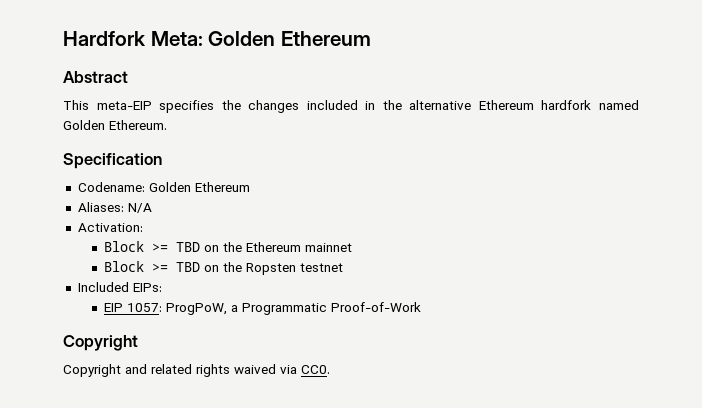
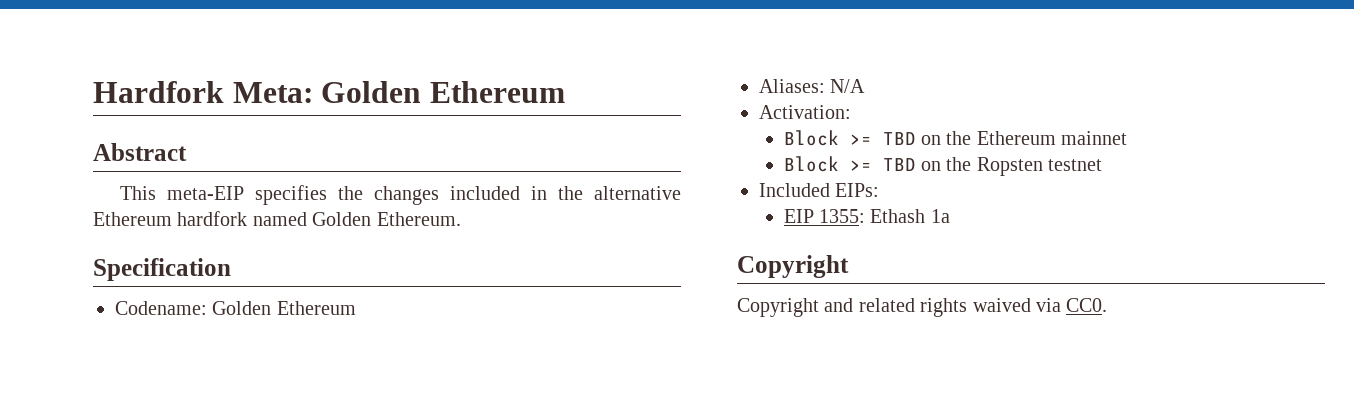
- EIP 1057: ProgPoW, a Programmatic Proof-of-Work
+ EIP 1355: Ethash 1a

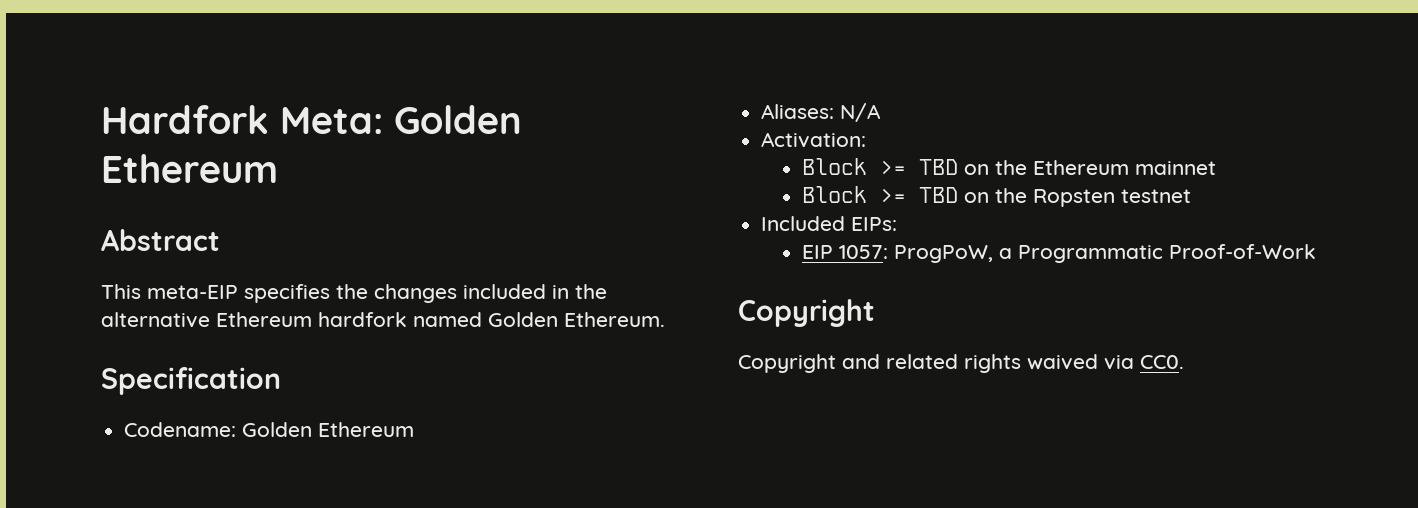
- EIP 1355: Ethash 1a
+ EIP 1057: ProgPoW, a Programmatic Proof-of-Work

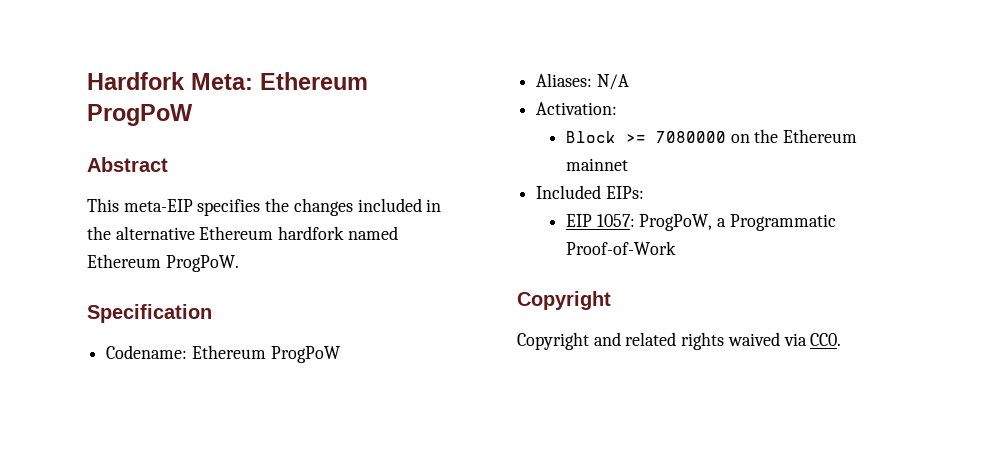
- Hardfork Meta: Golden Ethereum
+ Hardfork Meta: Ethereum ProgPoW
- This meta-EIP specifies the changes included in the alternative Ethereum hardfork named Golden Ethereum.
+ This meta-EIP specifies the changes included in the alternative Ethereum hardfork named Ethereum ProgPoW.
- Codename: Golden Ethereum
+ Codename: Ethereum ProgPoW
- Block >= TBD on the Ethereum mainnet
+ Block >= 7080000 on the Ethereum mainnet
- Block >= TBD on the Ropsten testnet

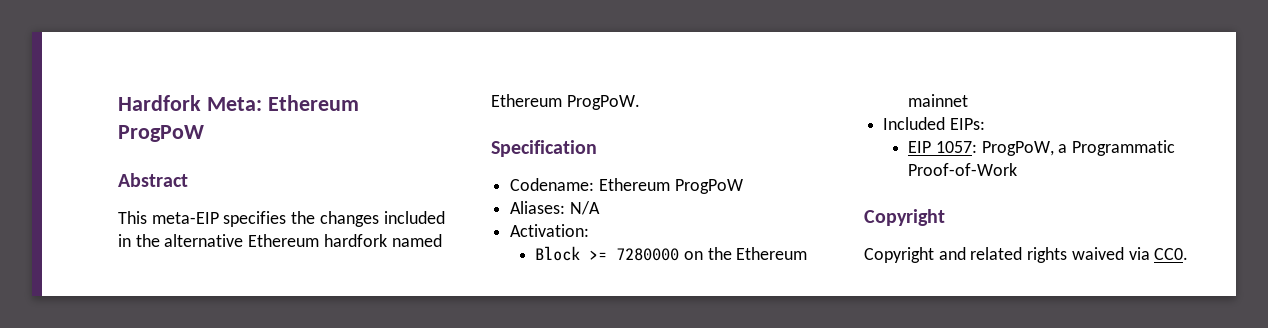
- Block >= 7080000 on the Ethereum mainnet
+ Block >= 7280000 on the Ethereum mainnet

